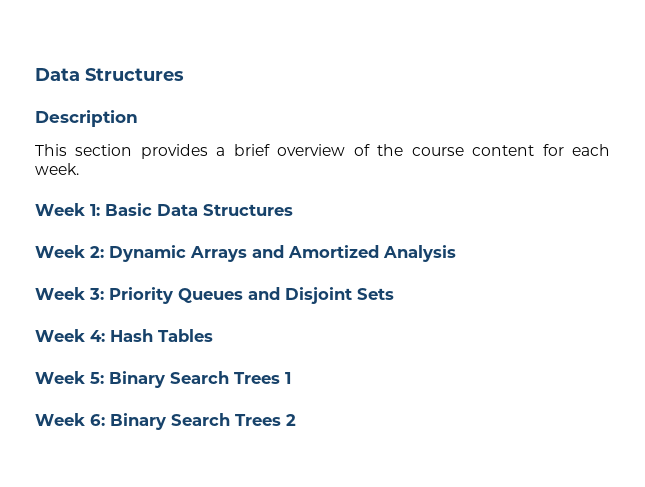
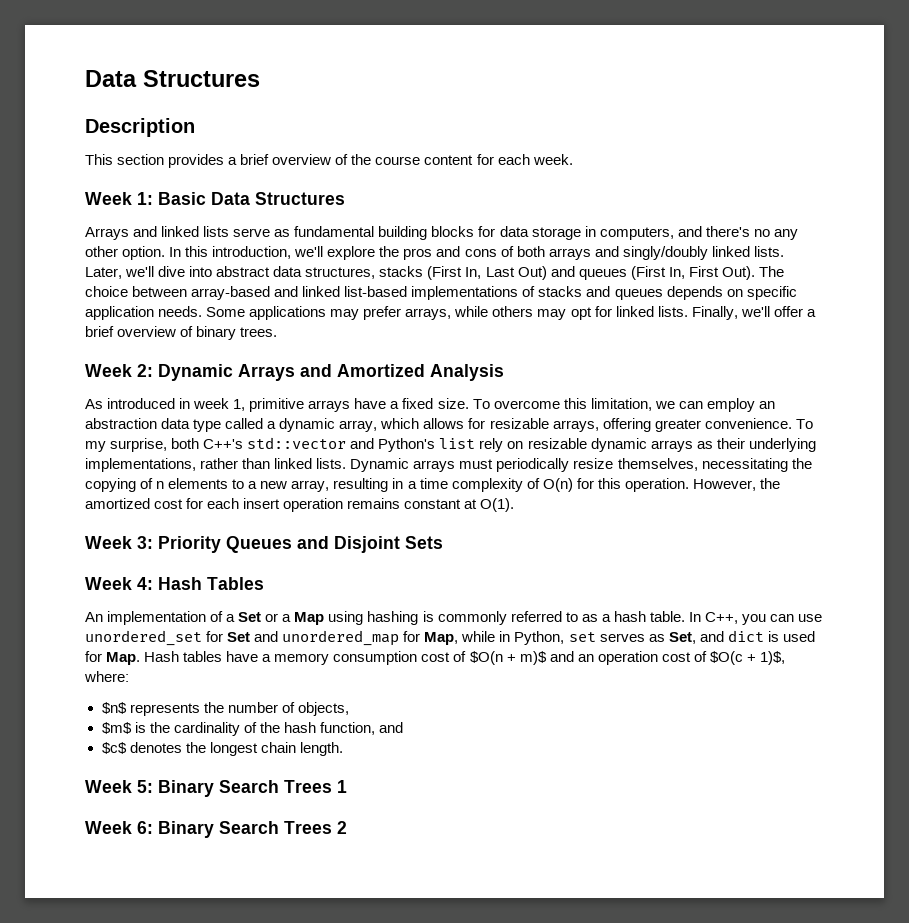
+ Arrays and linked lists serve as fundamental building blocks for data storage in computers, and there's no any other option. In this introduction, we'll explore the pros and cons of both arrays and singly/doubly linked lists. Later, we'll dive into abstract data structures, stacks (First In, Last Out) and queues (First In, First Out). The choice between array-based and linked list-based implementations of stacks and queues depends on specific application needs. Some applications may prefer arrays, while others may opt for linked lists. Finally, we'll offer a brief overview of binary trees.
+ As introduced in week 1, primitive arrays have a fixed size. To overcome this limitation, we can employ an abstraction data type called a dynamic array, which allows for resizable arrays, offering greater convenience. To my surprise, both C++'s std::vector and Python's list rely on resizable dynamic arrays as their underlying implementations, rather than linked lists. Dynamic arrays must periodically resize themselves, necessitating the copying of n elements to a new array, resulting in a time complexity of O(n) for this operation. However, the amortized cost for each insert operation remains constant at O(1).
+ An implementation of a Set or a Map using hashing is commonly referred to as a hash table. In C++, you can use unordered_set for Set and unordered_map for Map, while in Python, set serves as Set, and dict is used for Map. Hash tables have a memory consumption cost of $O(n + m)$ and an operation cost of $O(c + 1)$, where:
+ $n$ represents the number of objects,
+ $m$ is the cardinality of the hash function, and
+ $c$ denotes the longest chain length.

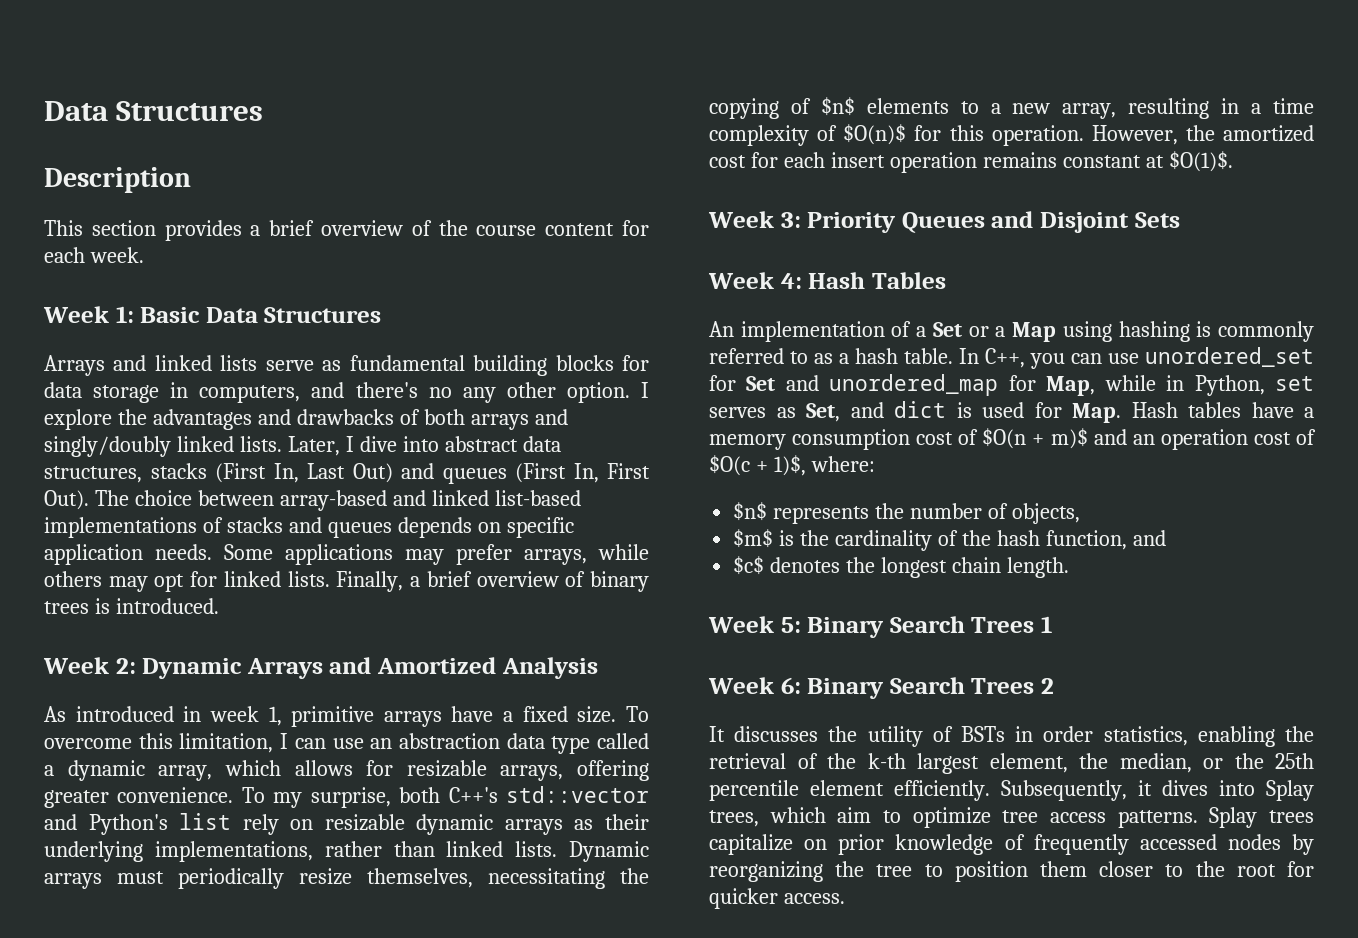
- In this introduction, we'll explore the pros and cons of both arrays and singly/doubly linked lists.
+ I explore the advantages and drawbacks of both arrays and singly/doubly linked lists.
- Later, we'll dive into abstract data structures, stacks (First In, Last Out) and queues (First In, First Out).
+ Later, I dive into abstract data structures, stacks (First In, Last Out) and queues (First In, First Out).
- Finally, we'll offer a brief overview of binary trees.
+ Finally, a brief overview of binary trees is introduced.
- To overcome this limitation, we can employ an abstraction data type called a dynamic array, which allows for resizable arrays, offering greater convenience.
+ To overcome this limitation, I can use an abstraction data type called a dynamic array, which allows for resizable arrays, offering greater convenience.
- Dynamic arrays must periodically resize themselves, necessitating the copying of n elements to a new array, resulting in a time complexity of O(n) for this operation.
+ Dynamic arrays must periodically resize themselves, necessitating the copying of $n$ elements to a new array, resulting in a time complexity of $O(n)$ for this operation.
- However, the amortized cost for each insert operation remains constant at O(1).
+ However, the amortized cost for each insert operation remains constant at $O(1)$.
+ It discusses the utility of BSTs in order statistics, enabling the retrieval of the k-th largest element, the median, or the 25th percentile element efficiently. Subsequently, it dives into Splay trees, which aim to optimize tree access patterns. Splay trees capitalize on prior knowledge of frequently accessed nodes by reorganizing the tree to position them closer to the root for quicker access.

